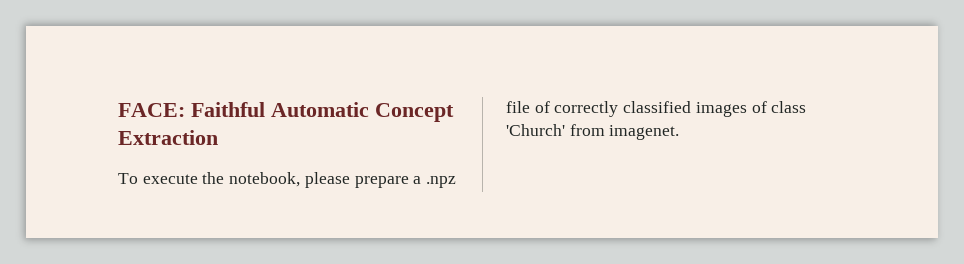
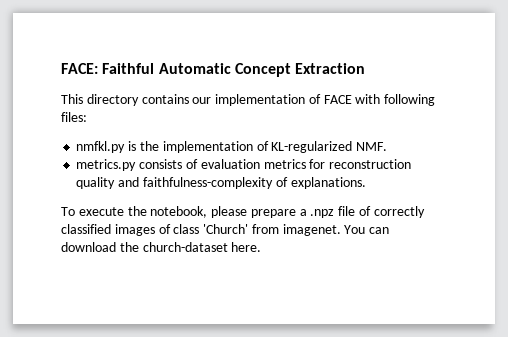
+ This directory contains our implementation of FACE with following files:
+ nmfkl.py is the implementation of KL-regularized NMF.
+ metrics.py consists of evaluation metrics for reconstruction quality and faithfulness-complexity of explanations.
+ You can download the church-dataset here.

